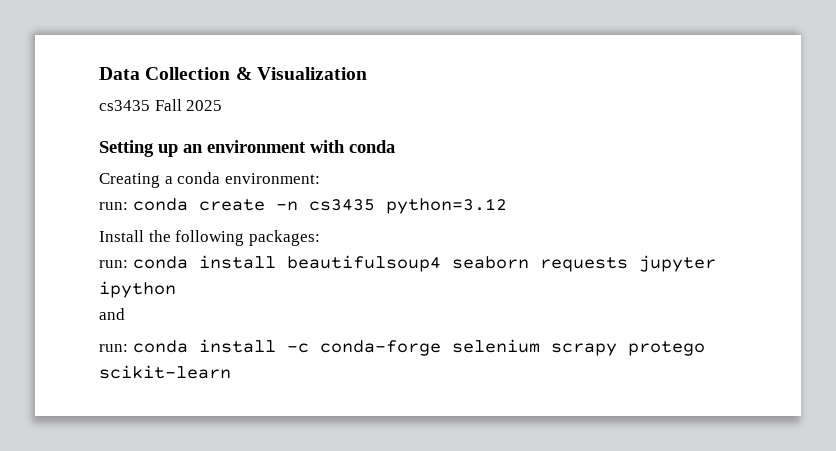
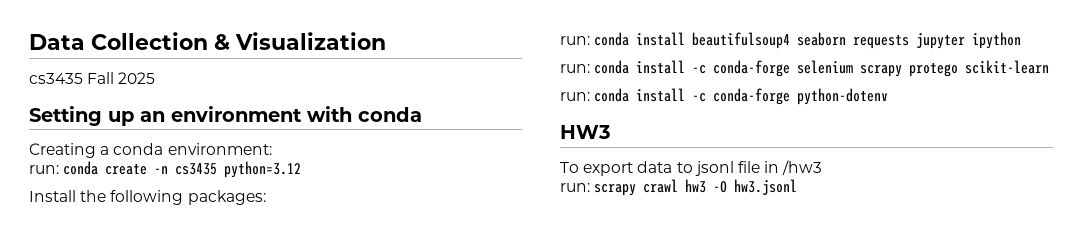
- and
+ run: conda install -c conda-forge python-dotenv
+ HW3
+ To export data to jsonl file in /hw3
+ run: scrapy crawl hw3 -O hw3.jsonl

